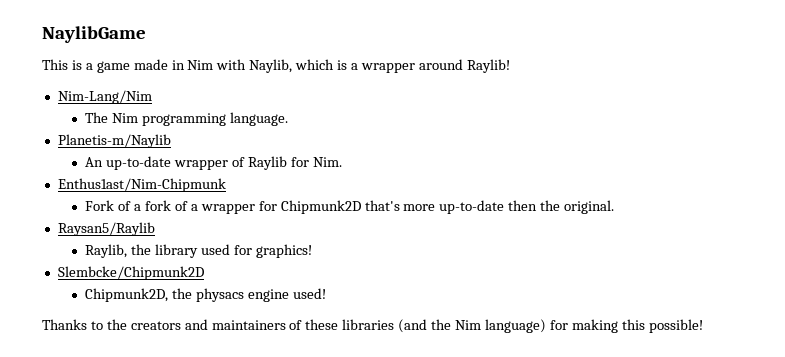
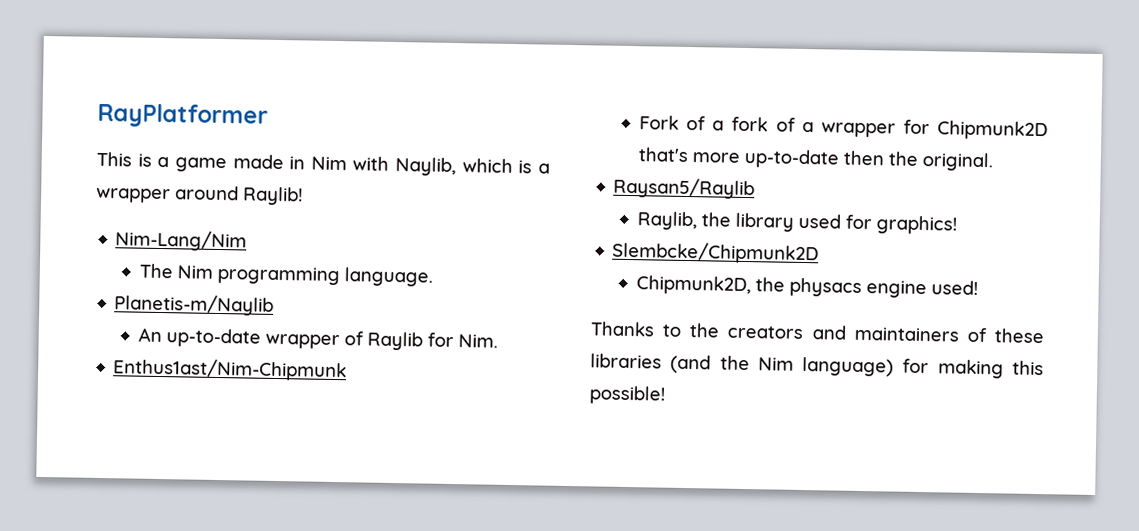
- NaylibGame
+ RayPlatformer

